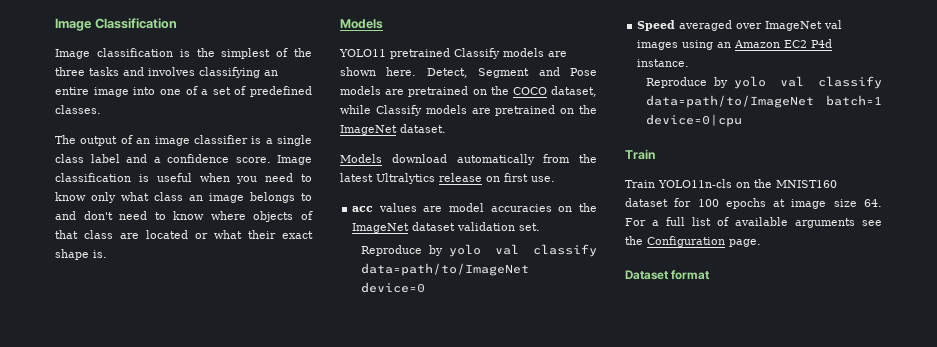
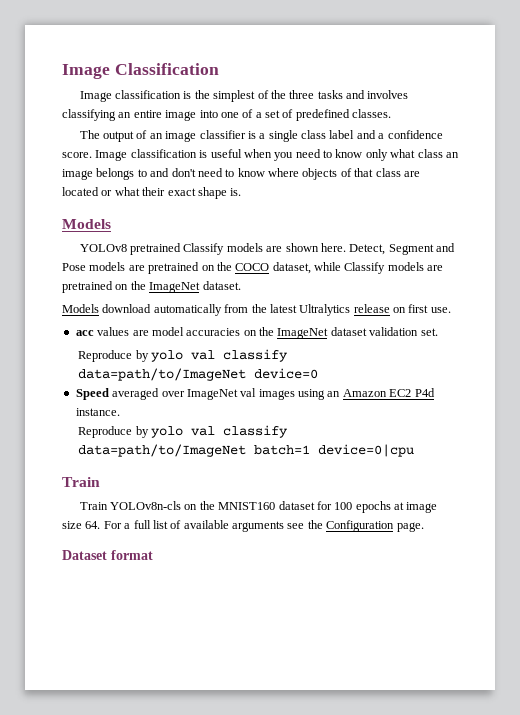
- YOLO11 pretrained Classify models are shown here.
+ YOLOv8 pretrained Classify models are shown here.
- Train YOLO11n-cls on the MNIST160 dataset for 100 epochs at image size 64. For a full list of available arguments see the Configuration page.
+ Train YOLOv8n-cls on the MNIST160 dataset for 100 epochs at image size 64. For a full list of available arguments see the Configuration page.

